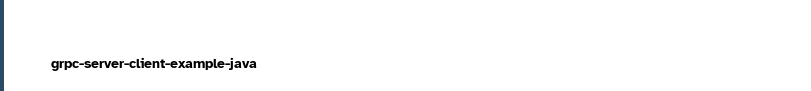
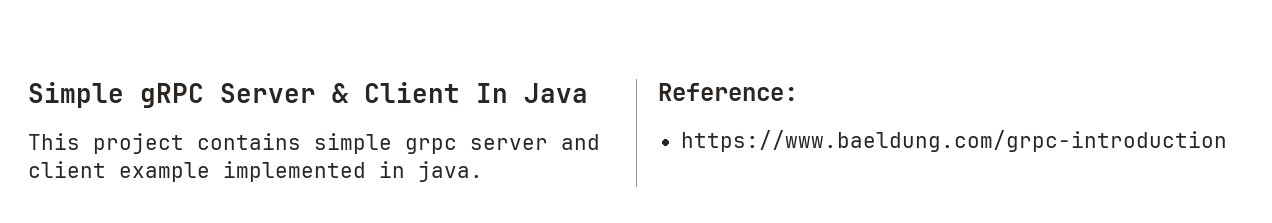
- grpc-server-client-example-java
+ Simple gRPC Server & Client In Java
+ This project contains simple grpc server and client example implemented in java.
+ Reference:
+ https://www.baeldung.com/grpc-introduction

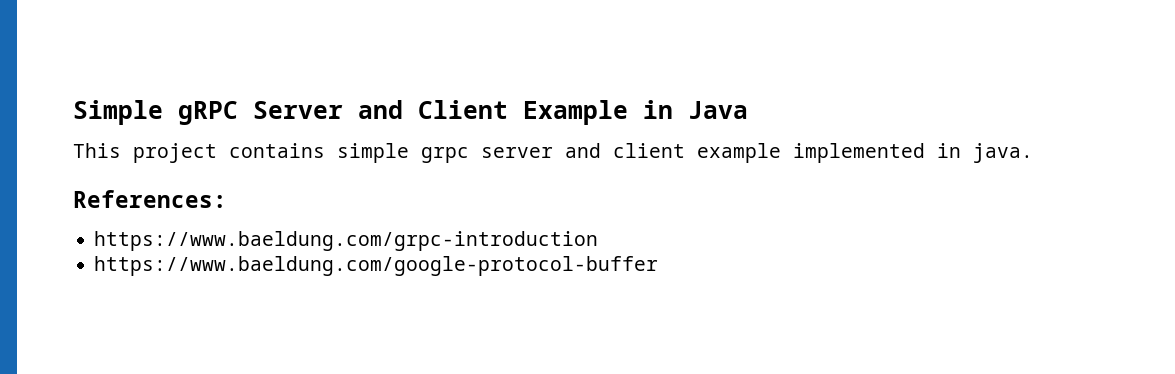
- Simple gRPC Server & Client In Java
+ Simple gRPC Server and Client Example in Java
- Reference:
+ References:
+ https://www.baeldung.com/google-protocol-buffer

